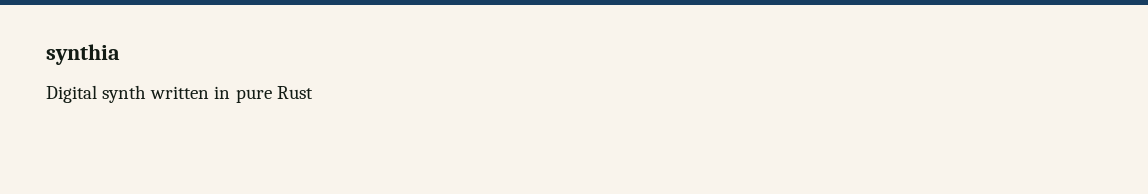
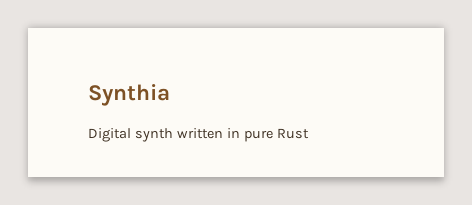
- synthia
+ Synthia

